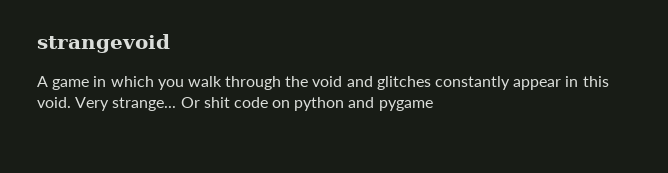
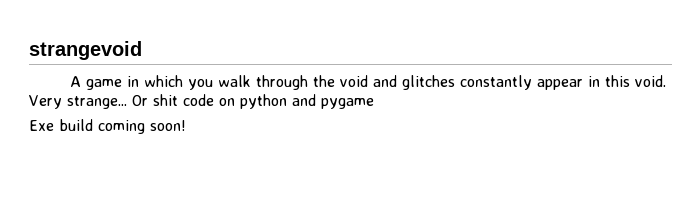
+ Exe build coming soon!

